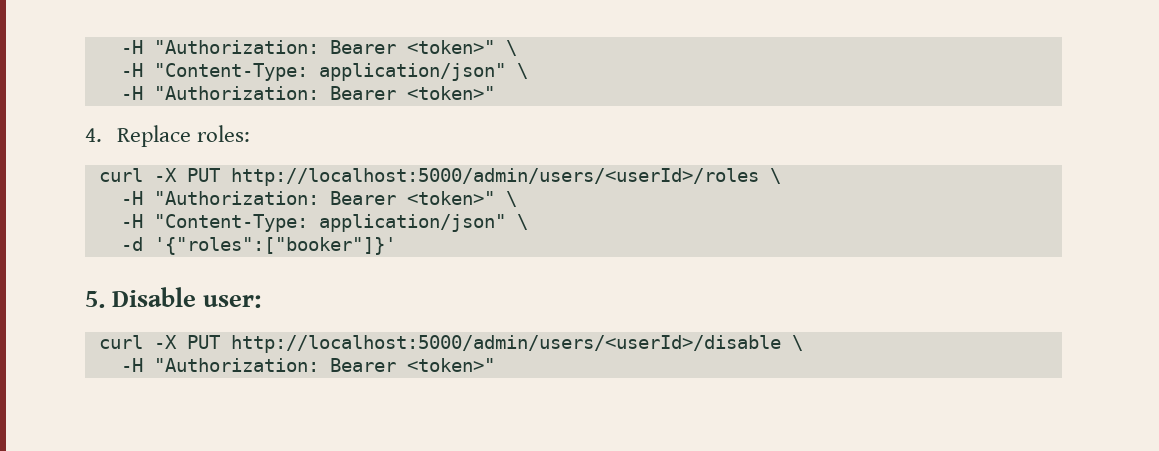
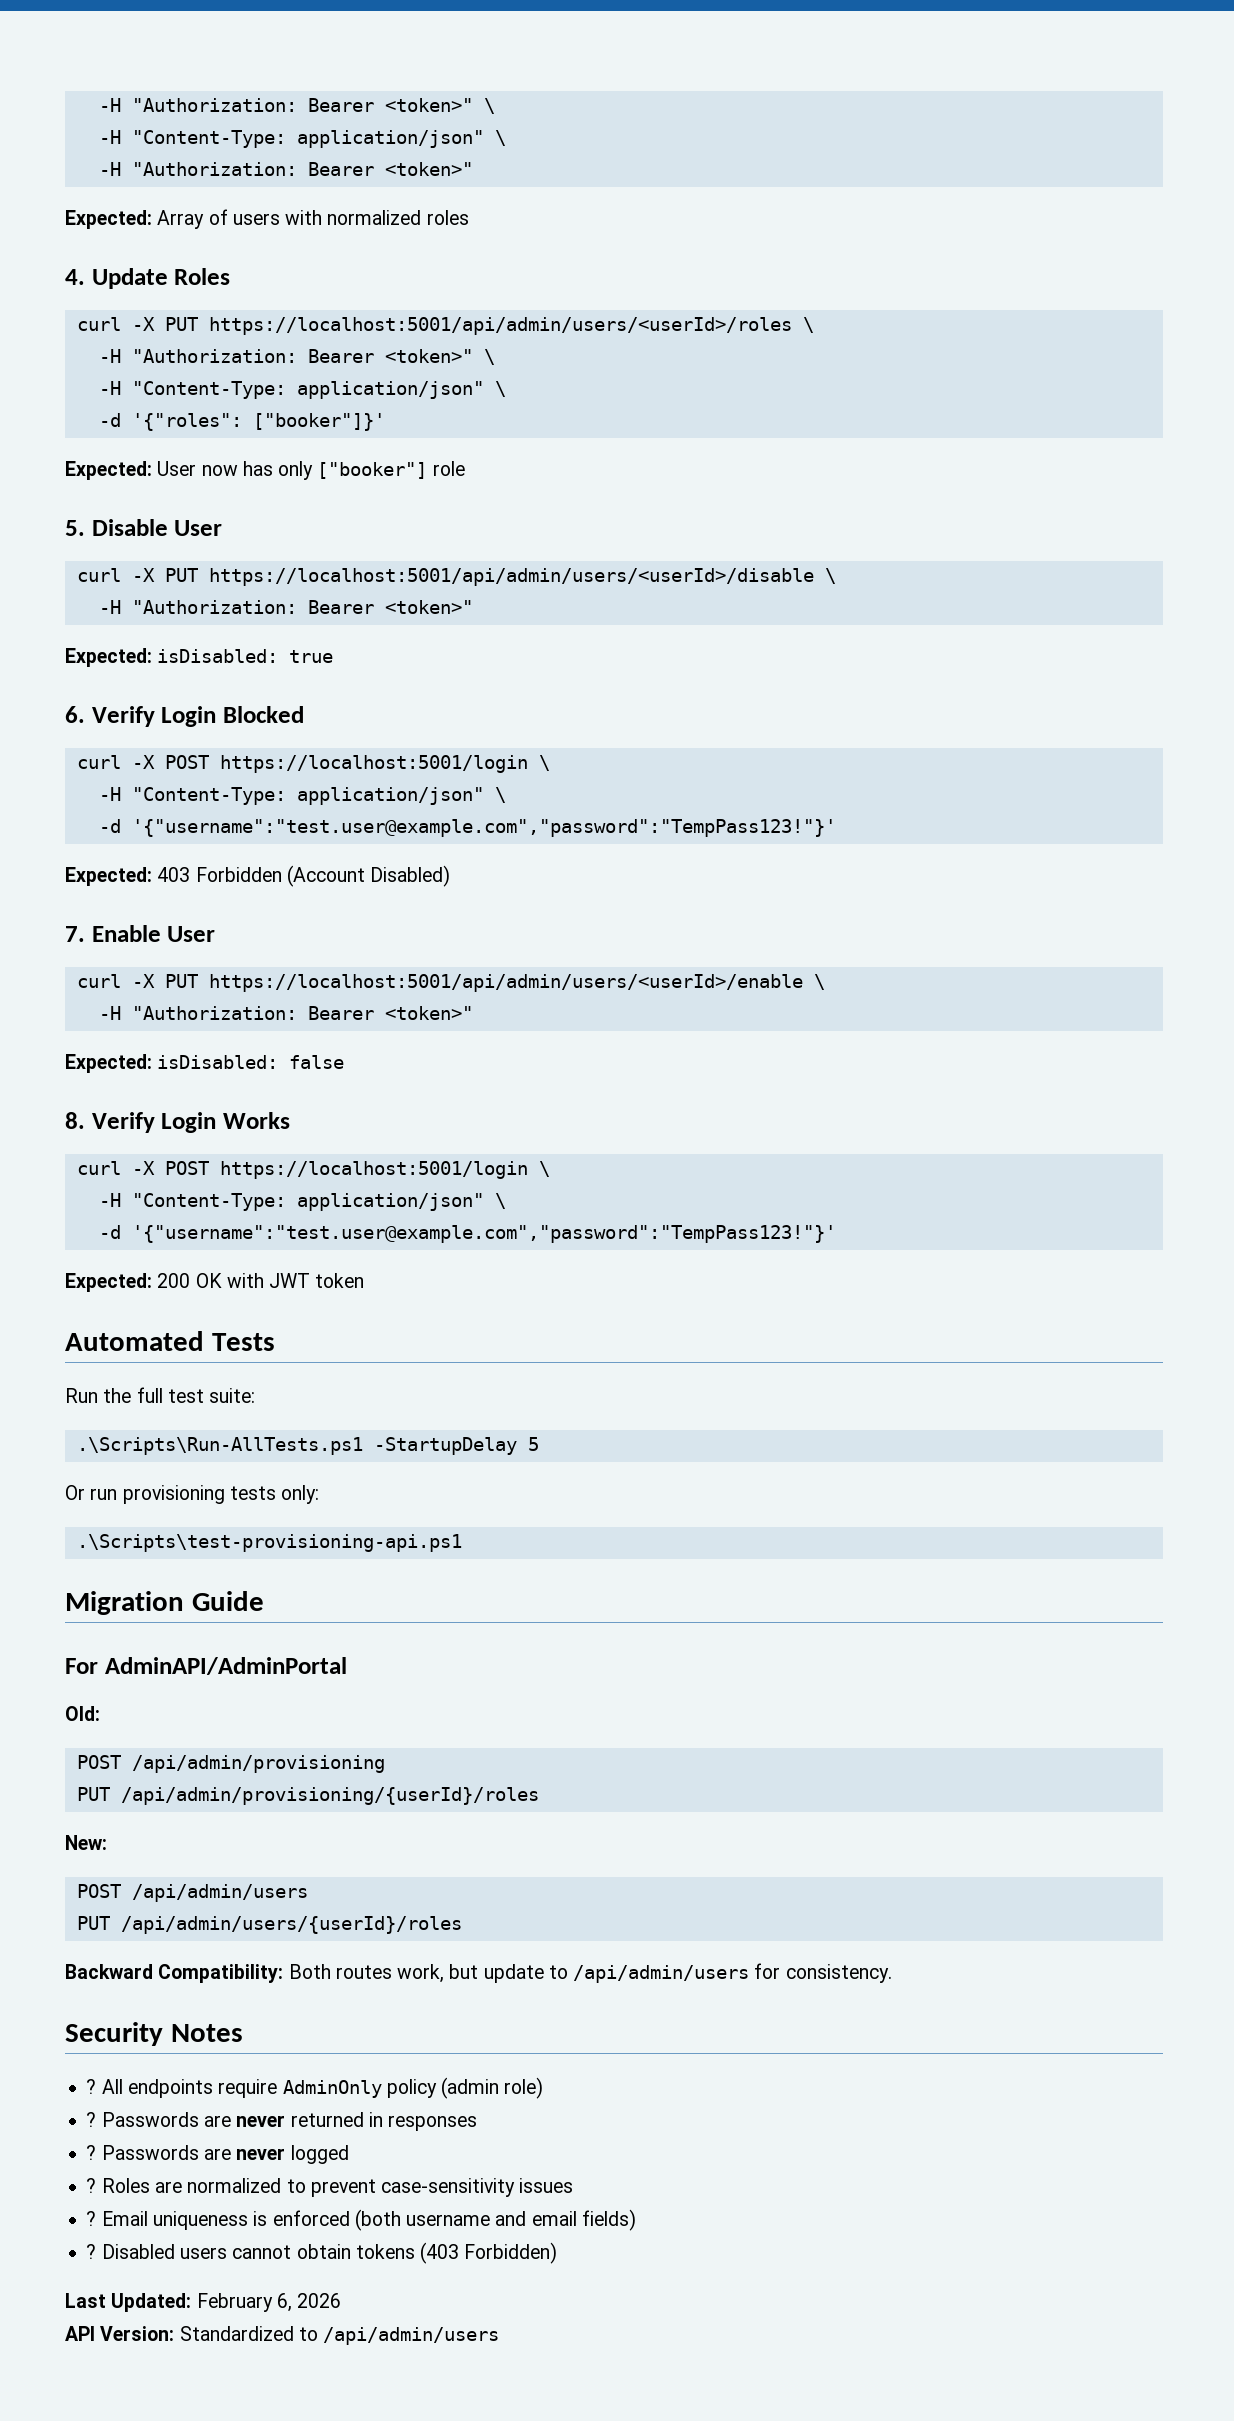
- 4. Replace roles:
- curl -X PUT http://localhost:5000/admin/users/<userId>/roles \
+ Expected: Array of users with normalized roles
+ 4. Update Roles
+ curl -X PUT https://localhost:5001/api/admin/users/<userId>/roles \
- -d '{"roles":["booker"]}'
+ -d '{"roles": ["booker"]}'
+ Expected: User now has only ["booker"] role
- 5. Disable user:
- curl -X PUT http://localhost:5000/admin/users/<userId>/disable \
+ 5. Disable User
+ curl -X PUT https://localhost:5001/api/admin/users/<userId>/disable \
  -H "Authorization: Bearer <token>"
+ Expected: isDisabled: true
+ 6. Verify Login Blocked
+ curl -X POST https://localhost:5001/login \
+ -H "Content-Type: application/json" \
+ -d '{"username":"test.user@example.com","password":"TempPass123!"}'
+ Expected: 403 Forbidden (Account Disabled)
+ 7. Enable User
+ curl -X PUT https://localhost:5001/api/admin/users/<userId>/enable \
+ -H "Authorization: Bearer <token>"
+ Expected: isDisabled: false
+ 8. Verify Login Works
+ curl -X POST https://localhost:5001/login \
+ -H "Content-Type: application/json" \
+ -d '{"username":"test.user@example.com","password":"TempPass123!"}'
+ Expected: 200 OK with JWT token
+ Automated Tests
+ Run the full test suite:
+ .\Scripts\Run-AllTests.ps1 -StartupDelay 5
+ Or run provisioning tests only:
+ .\Scripts\test-provisioning-api.ps1
+ Migration Guide
+ For AdminAPI/AdminPortal
+ Old:
+ POST /api/admin/provisioning
+ PUT /api/admin/provisioning/{userId}/roles
+ New:
+ POST /api/admin/users
+ PUT /api/admin/users/{userId}/roles
+ Backward Compatibility: Both routes work, but update to /api/admin/users for consistency.
+ Security Notes
+ ? All endpoints require AdminOnly policy (admin role)
+ ? Passwords are never returned in responses
+ ? Passwords are never logged
+ ? Roles are normalized to prevent case-sensitivity issues
+ ? Email uniqueness is enforced (both username and email fields)
+ ? Disabled users cannot obtain tokens (403 Forbidden)
+ Last Updated: February 6, 2026
+ API Version: Standardized to /api/admin/users

